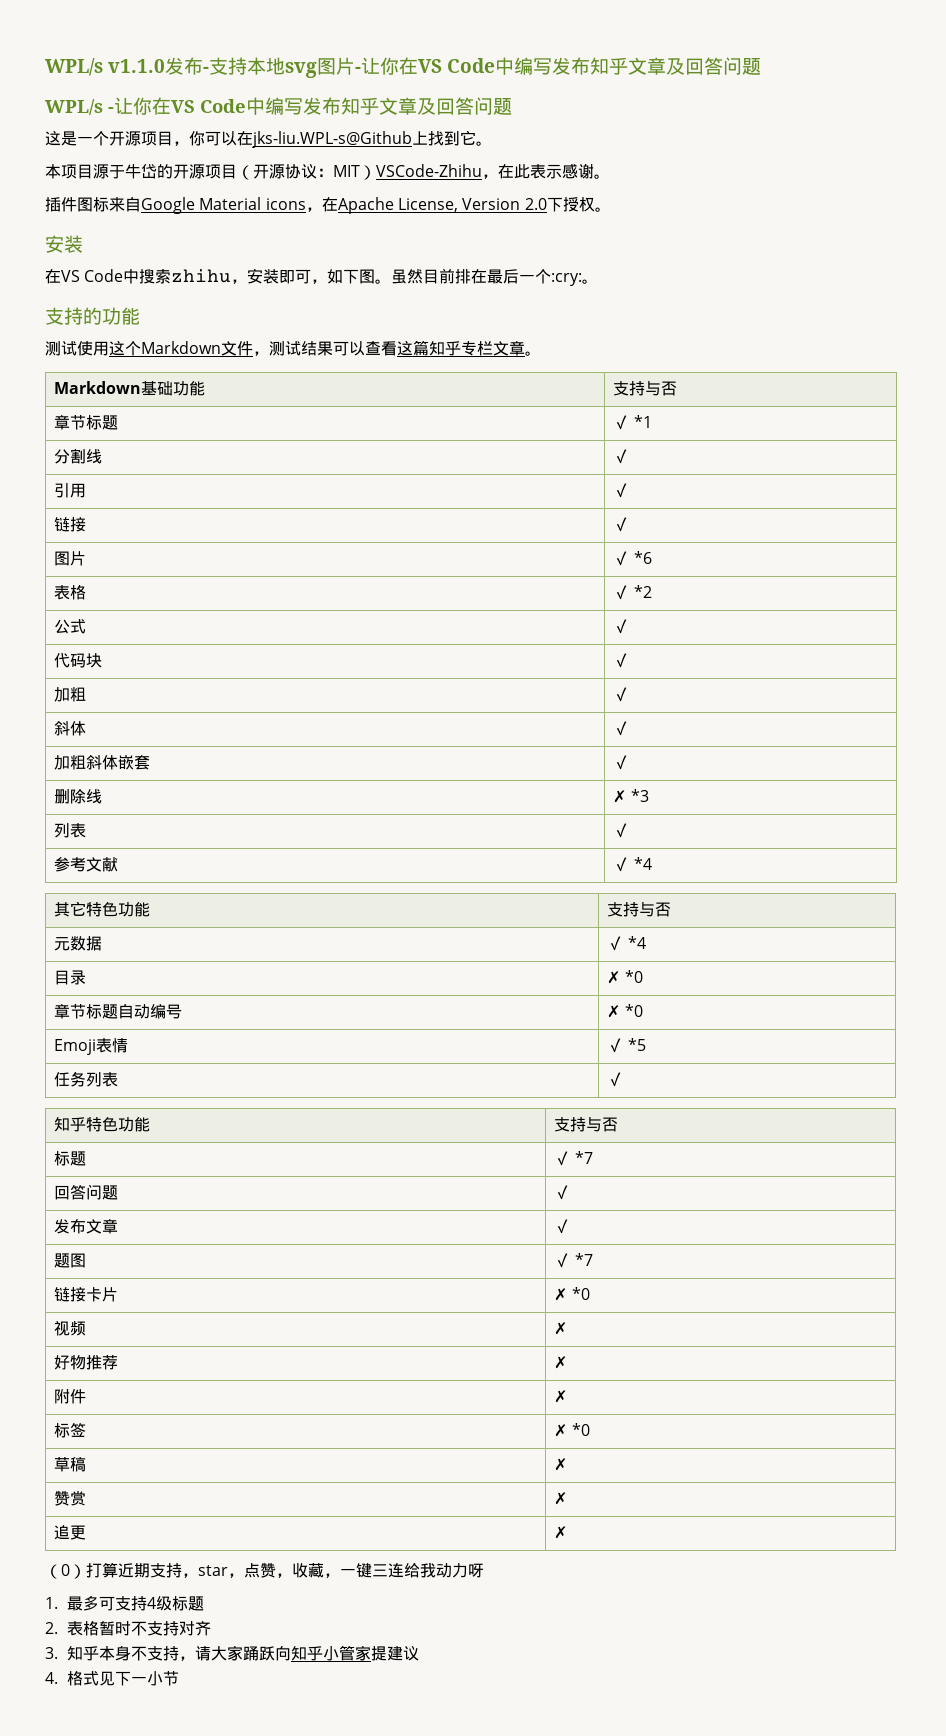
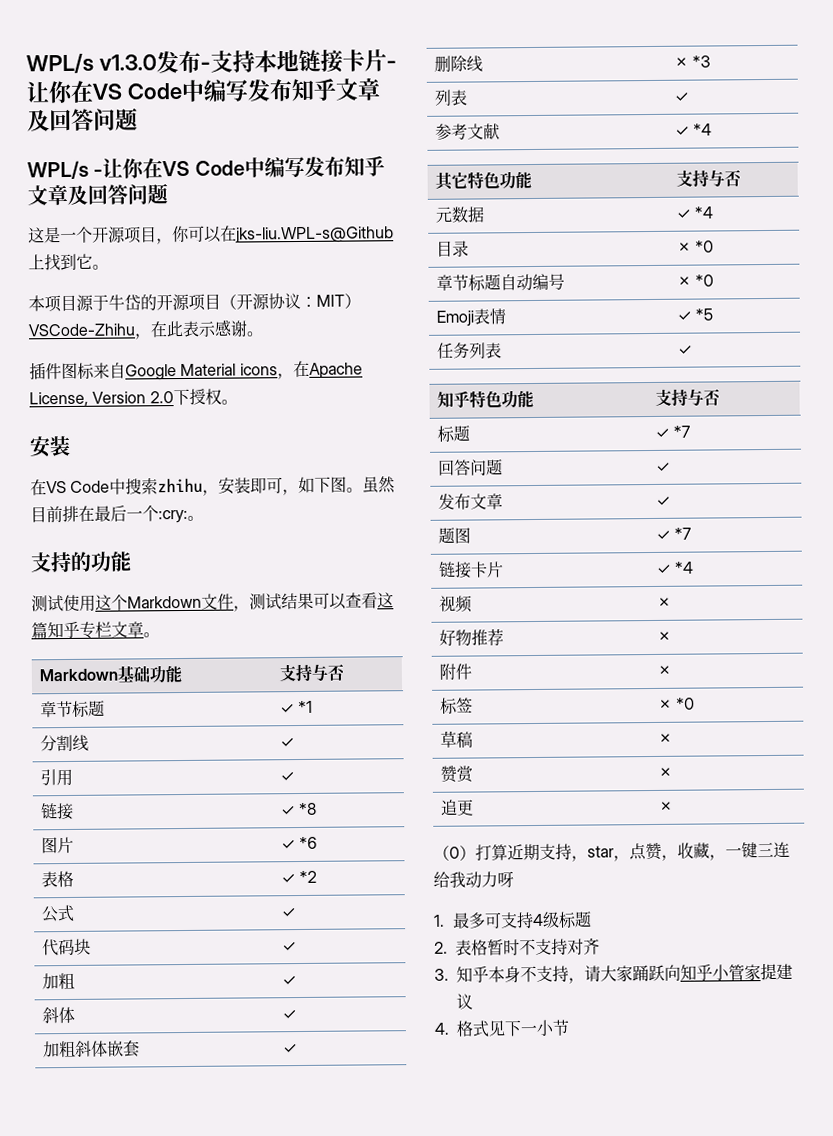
- WPL/s v1.1.0发布-支持本地svg图片-让你在VS Code中编写发布知乎文章及回答问题
+ WPL/s v1.3.0发布-支持本地链接卡片-让你在VS Code中编写发布知乎文章及回答问题
- 链接 | ✓
+ 链接 | ✓ *8
- 链接卡片 | ✗ *0
+ 链接卡片 | ✓ *4

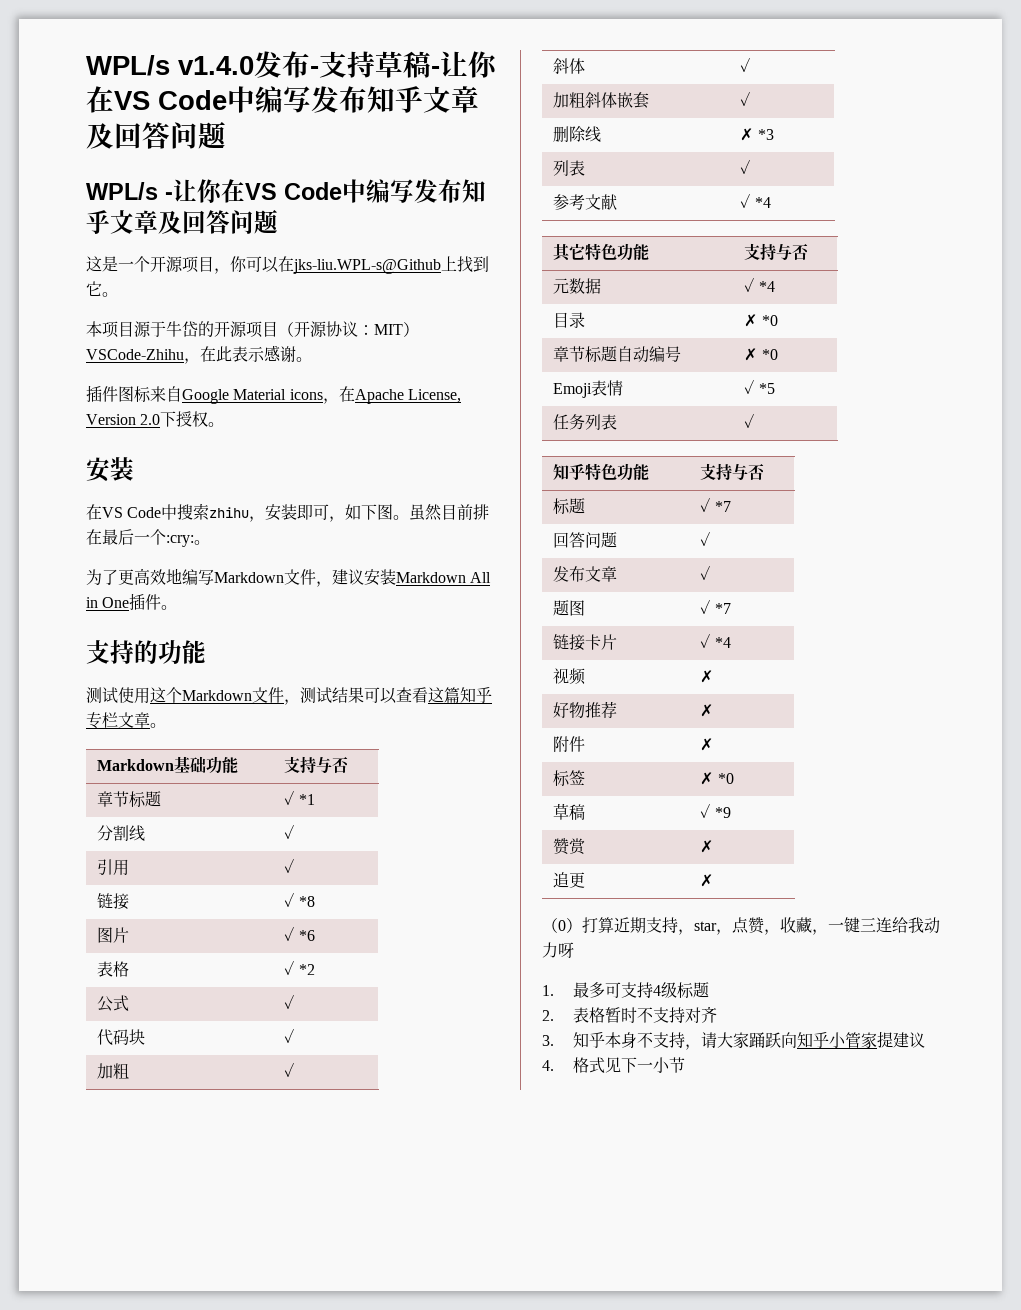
- WPL/s v1.3.0发布-支持本地链接卡片-让你在VS Code中编写发布知乎文章及回答问题
+ WPL/s v1.4.0发布-支持草稿-让你在VS Code中编写发布知乎文章及回答问题
+ 为了更高效地编写Markdown文件，建议安装Markdown All in One插件。
- 草稿 | ✗
+ 草稿 | ✓ *9

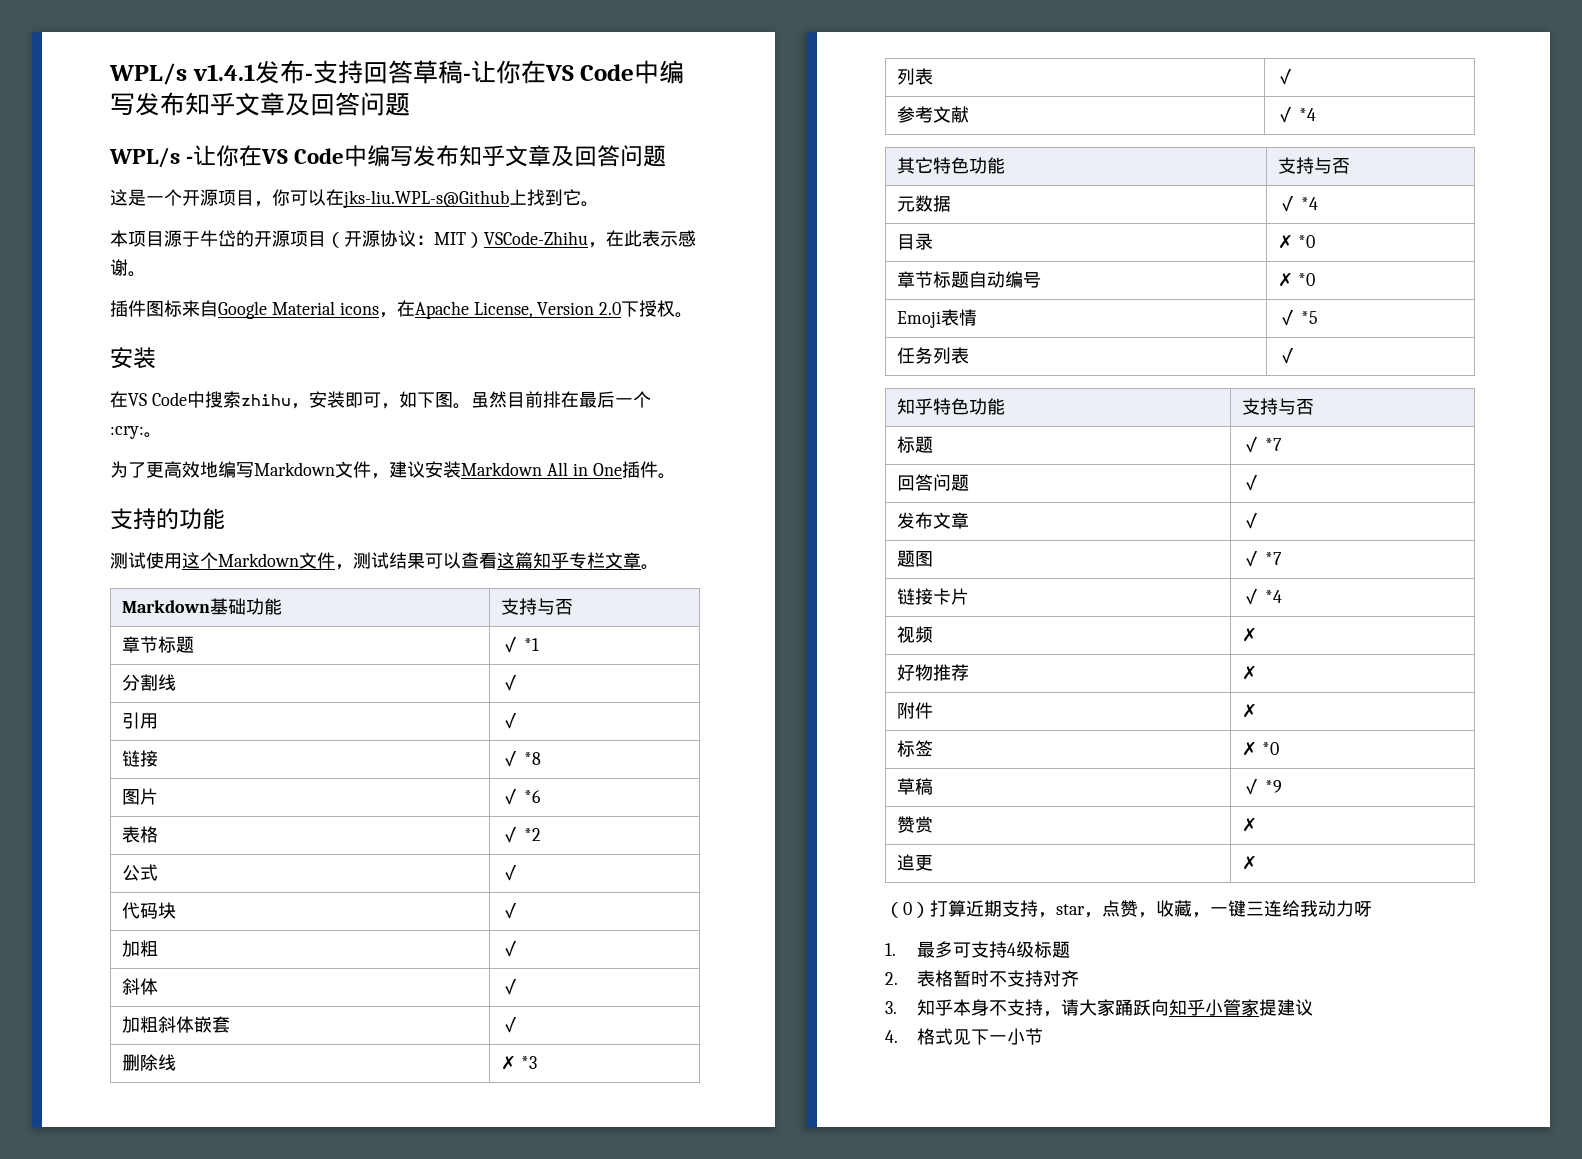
- WPL/s v1.4.0发布-支持草稿-让你在VS Code中编写发布知乎文章及回答问题
+ WPL/s v1.4.1发布-支持回答草稿-让你在VS Code中编写发布知乎文章及回答问题

